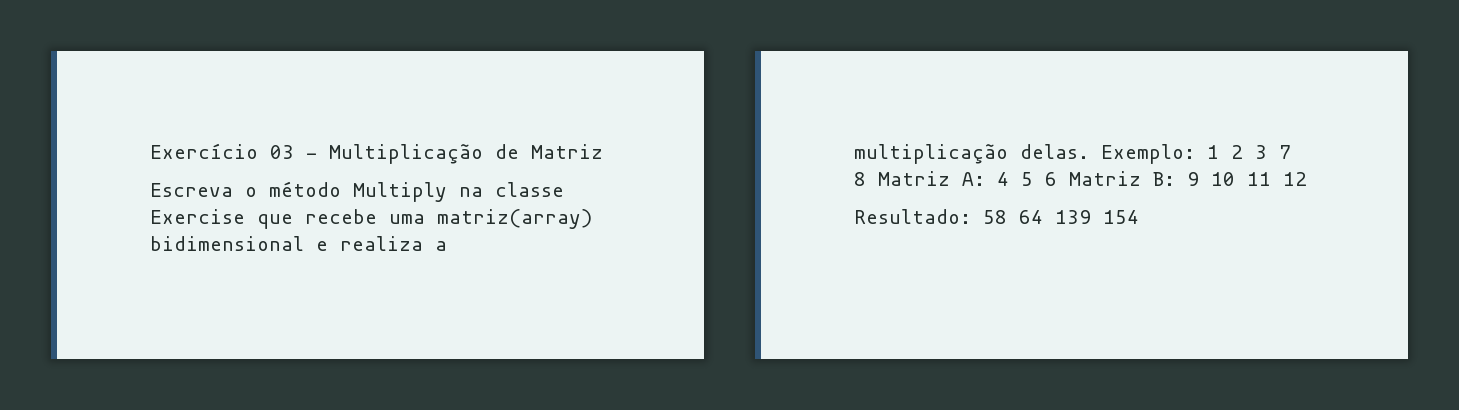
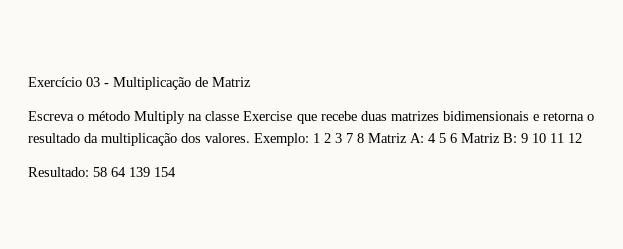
- Escreva o método Multiply na classe Exercise que recebe uma matriz(array) bidimensional e realiza a multiplicação delas.
+ Escreva o método Multiply na classe Exercise que recebe duas matrizes bidimensionais e retorna o resultado da multiplicação dos valores.

